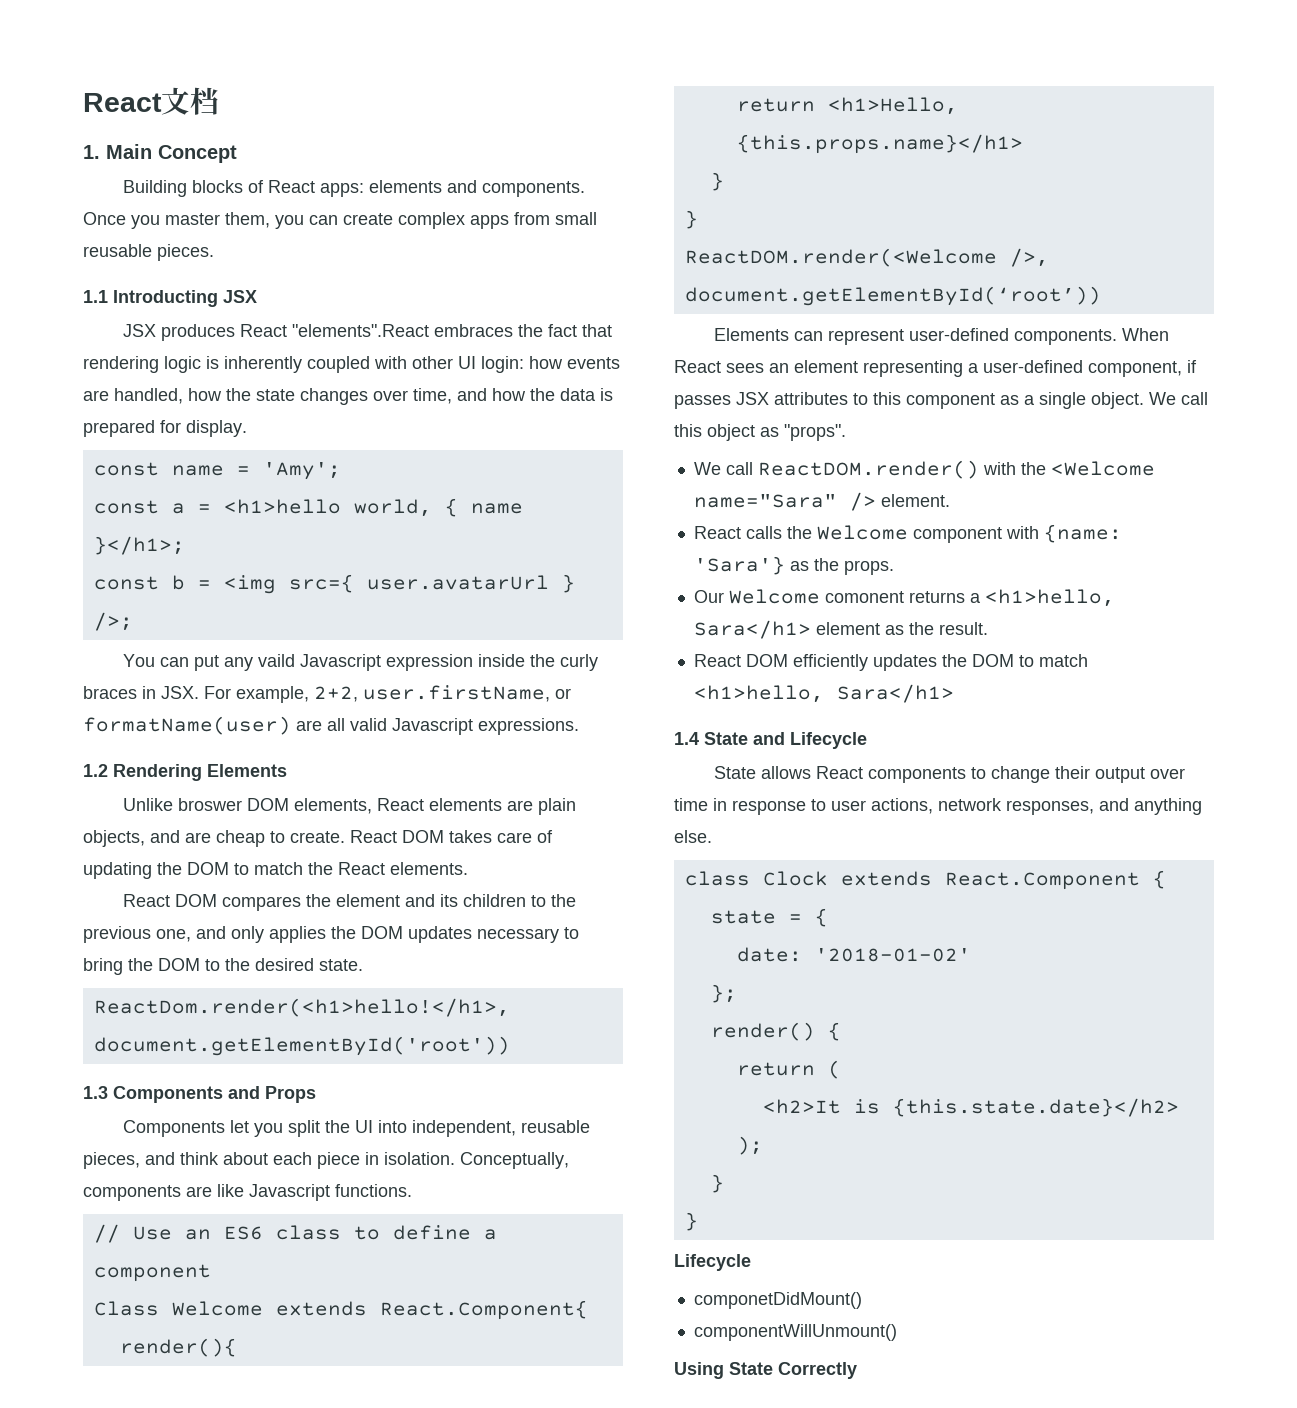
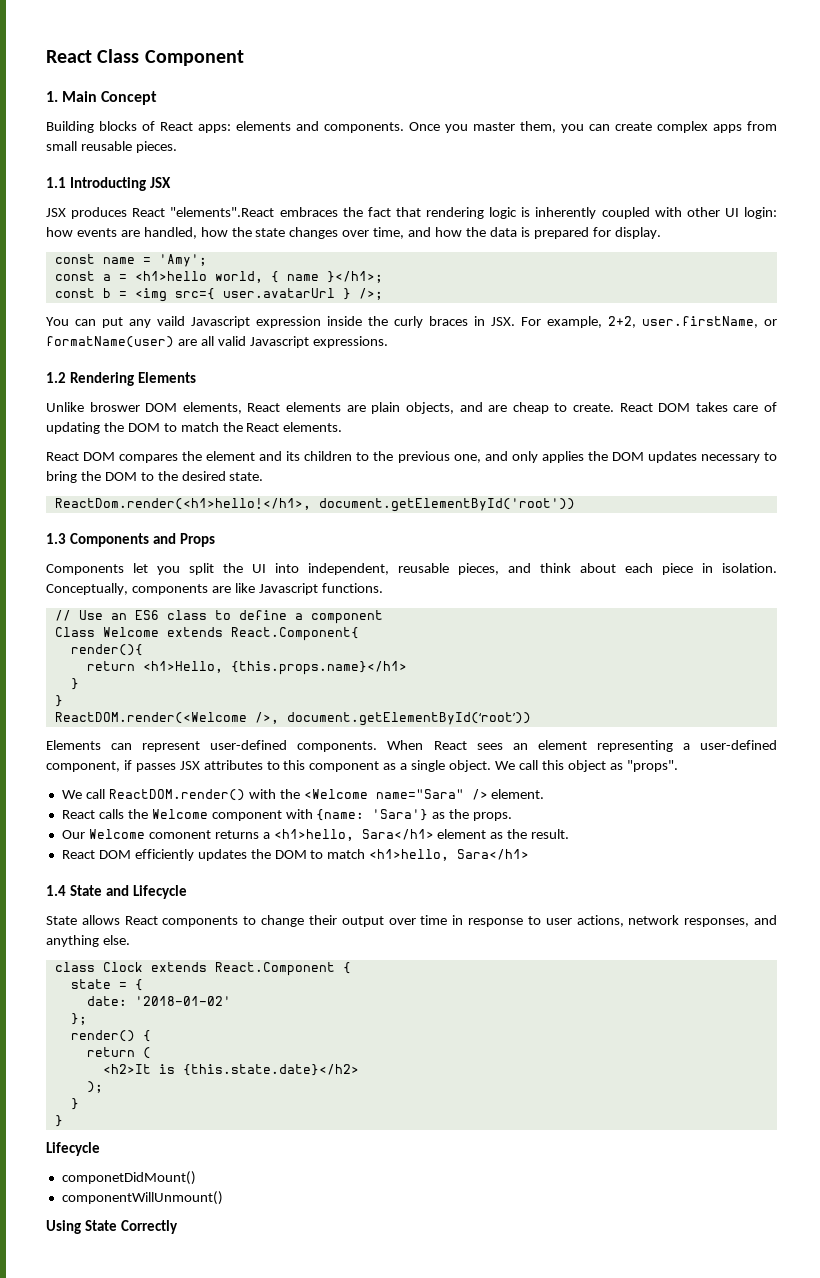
- React文档
+ React Class Component

